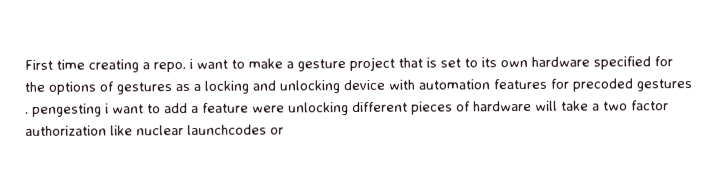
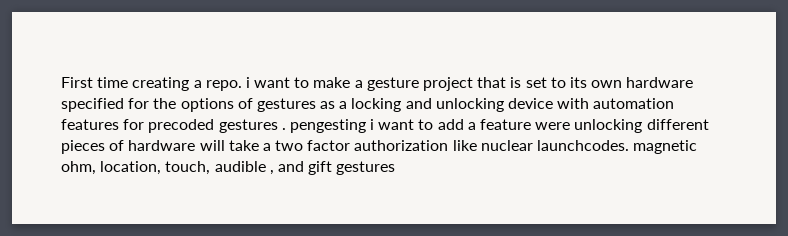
- First time creating a repo. i want to make a gesture project that is set to its own hardware specified for the options of gestures as a locking and unlocking device with automation features for precoded gestures . pengesting i want to add a feature were unlocking different pieces of hardware will take a two factor authorization like nuclear launchcodes or
+ First time creating a repo. i want to make a gesture project that is set to its own hardware specified for the options of gestures as a locking and unlocking device with automation features for precoded gestures . pengesting i want to add a feature were unlocking different pieces of hardware will take a two factor authorization like nuclear launchcodes. magnetic ohm, location, touch, audible , and gift gestures

